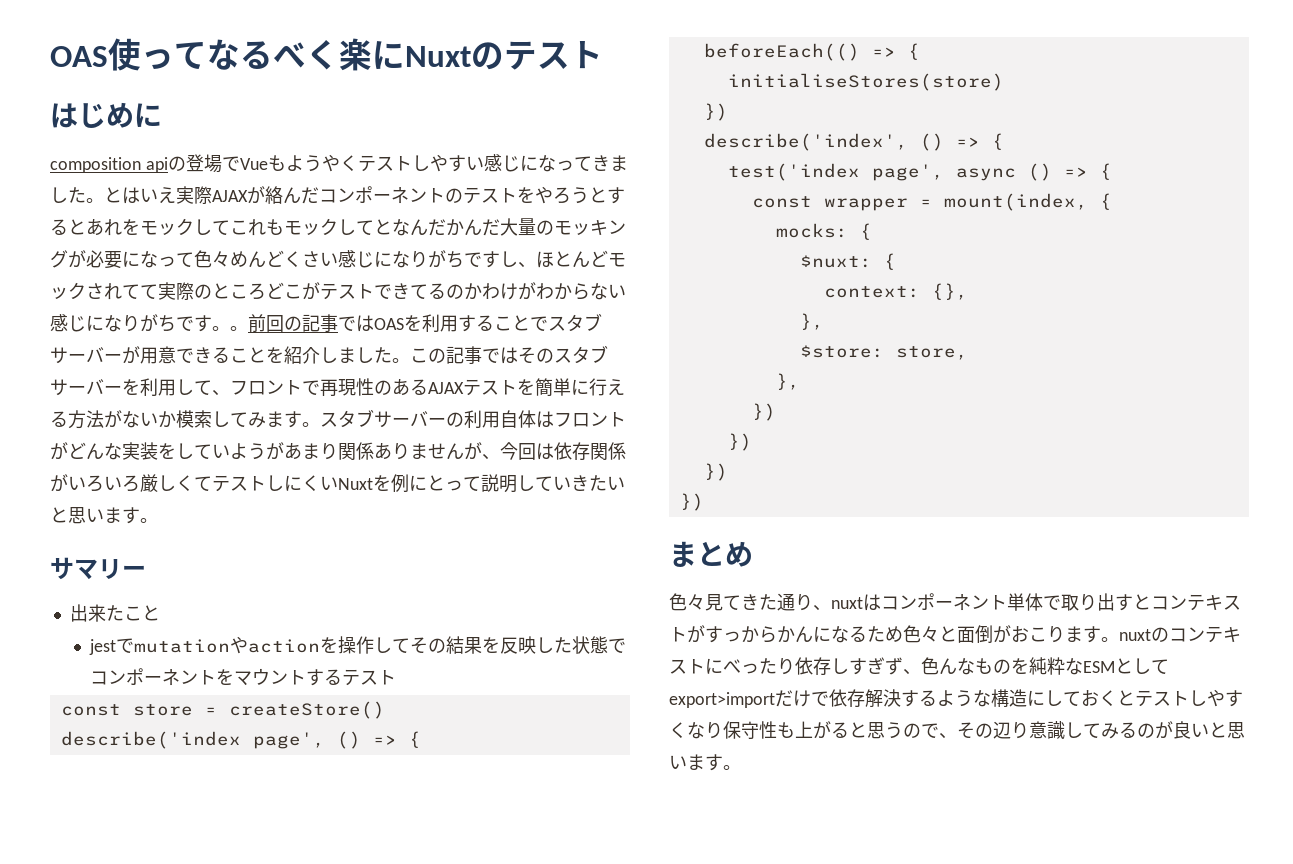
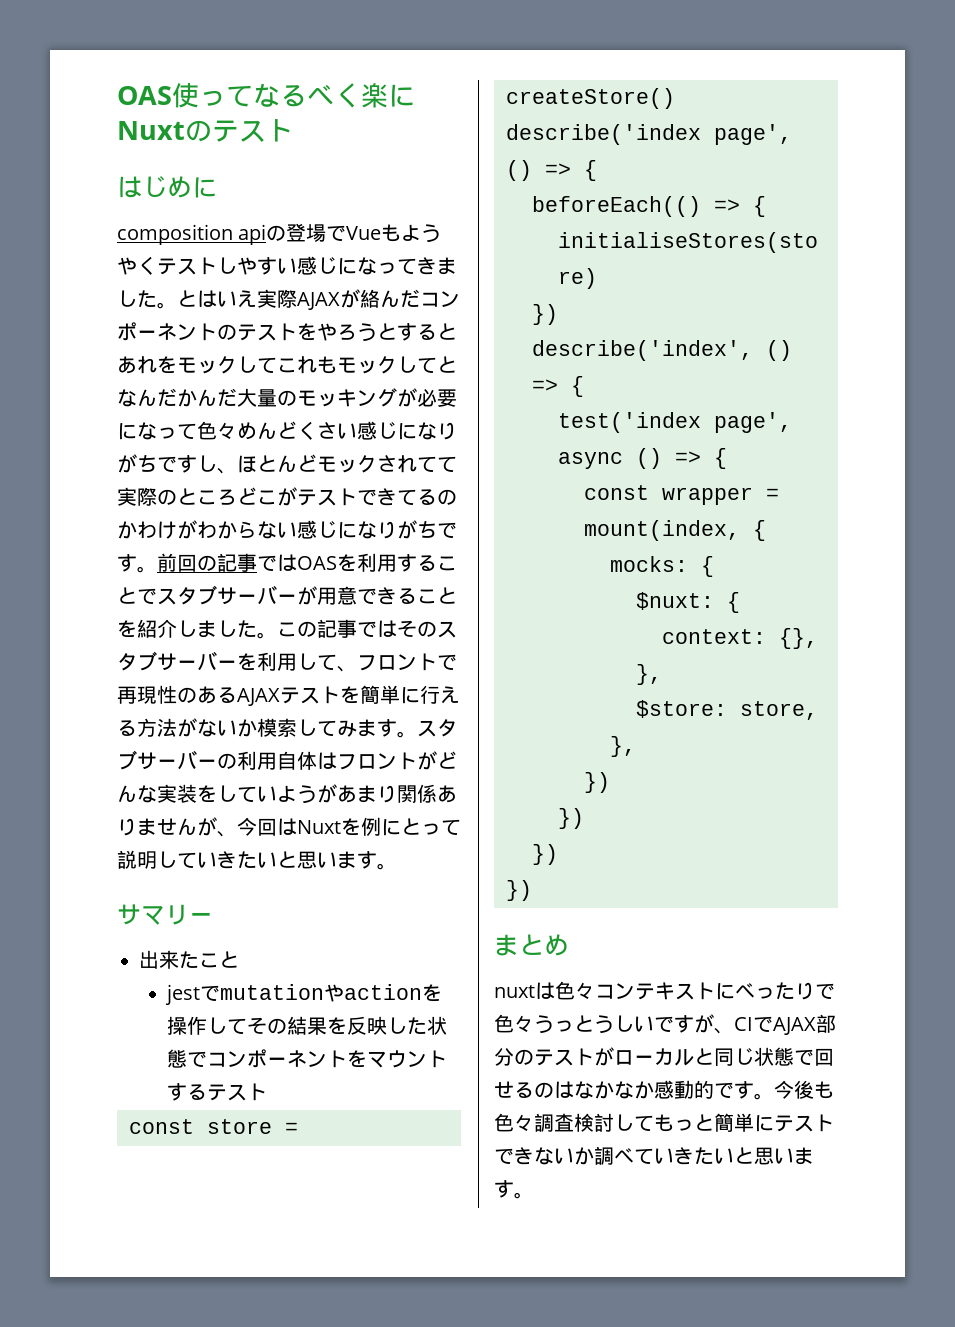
- とはいえ実際AJAXが絡んだコンポーネントのテストをやろうとするとあれをモックしてこれもモックしてとなんだかんだ大量のモッキングが必要になって色々めんどくさい感じになりがちですし、ほとんどモックされてて実際のところどこがテストできてるのかわけがわからない感じになりがちです。。
+ とはいえ実際AJAXが絡んだコンポーネントのテストをやろうとするとあれをモックしてこれもモックしてとなんだかんだ大量のモッキングが必要になって色々めんどくさい感じになりがちですし、ほとんどモックされてて実際のところどこがテストできてるのかわけがわからない感じになりがちです。
- スタブサーバーの利用自体はフロントがどんな実装をしていようがあまり関係ありませんが、今回は依存関係がいろいろ厳しくてテストしにくいNuxtを例にとって説明していきたいと思います。
+ スタブサーバーの利用自体はフロントがどんな実装をしていようがあまり関係ありませんが、今回はNuxtを例にとって説明していきたいと思います。
- 色々見てきた通り、nuxtはコンポーネント単体で取り出すとコンテキストがすっからかんになるため色々と面倒がおこります。nuxtのコンテキストにべったり依存しすぎず、色んなものを純粋なESMとしてexport>importだけで依存解決するような構造にしておくとテストしやすくなり保守性も上がると思うので、その辺り意識してみるのが良いと思います。
+ nuxtは色々コンテキストにべったりで色々うっとうしいですが、CIでAJAX部分のテストがローカルと同じ状態で回せるのはなかなか感動的です。今後も色々調査検討してもっと簡単にテストできないか調べていきたいと思います。

